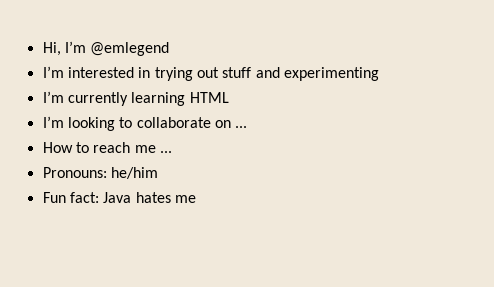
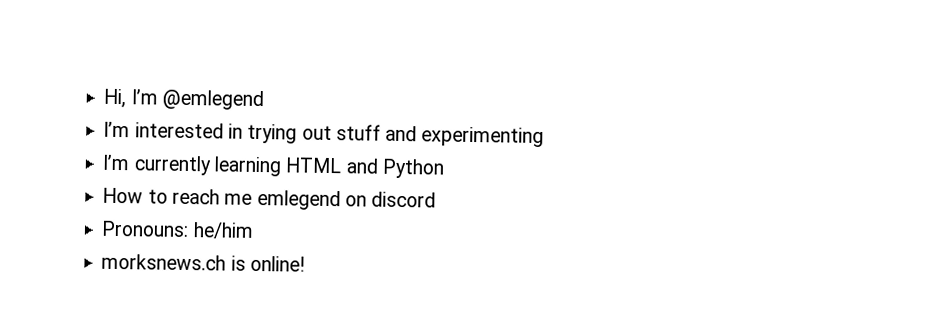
- I’m currently learning HTML
- I’m looking to collaborate on ...
+ I’m currently learning HTML and Python
- How to reach me ...
+ How to reach me emlegend on discord
- Fun fact: Java hates me
+ morksnews.ch is online!

